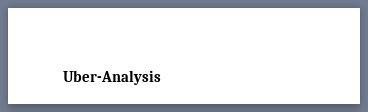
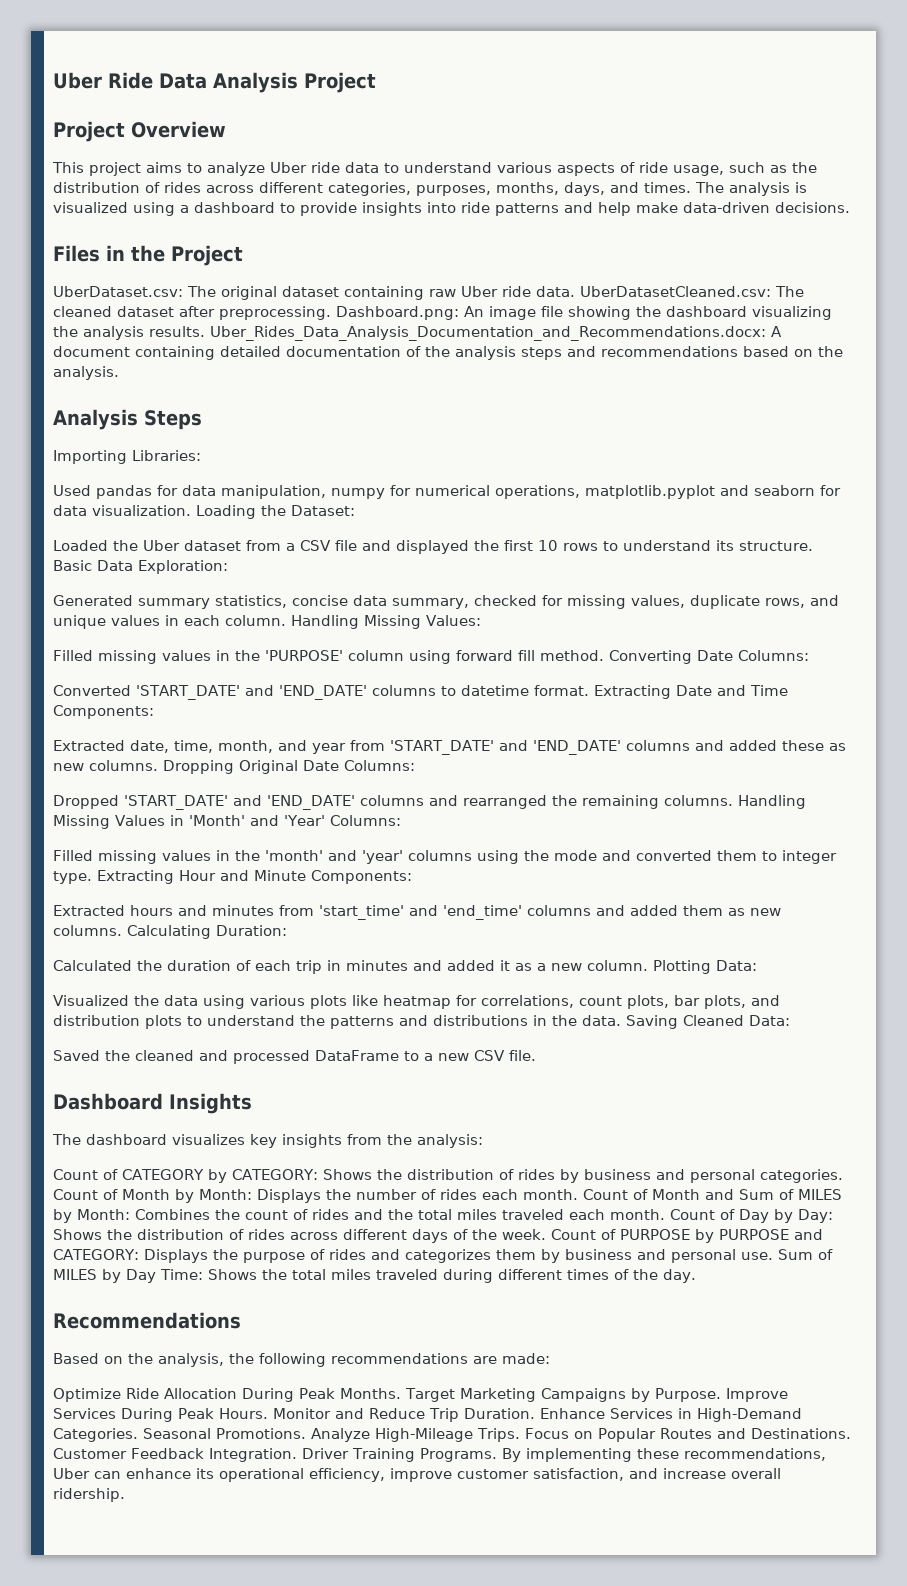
- Uber-Analysis
+ Uber Ride Data Analysis Project
+ Project Overview
+ This project aims to analyze Uber ride data to understand various aspects of ride usage, such as the distribution of rides across different categories, purposes, months, days, and times. The analysis is visualized using a dashboard to provide insights into ride patterns and help make data-driven decisions.
+ Files in the Project
+ UberDataset.csv: The original dataset containing raw Uber ride data. UberDatasetCleaned.csv: The cleaned dataset after preprocessing. Dashboard.png: An image file showing the dashboard visualizing the analysis results. Uber_Rides_Data_Analysis_Documentation_and_Recommendations.docx: A document containing detailed documentation of the analysis steps and recommendations based on the analysis.
+ Analysis Steps
+ Importing Libraries:
+ Used pandas for data manipulation, numpy for numerical operations, matplotlib.pyplot and seaborn for data visualization. Loading the Dataset:
+ Loaded the Uber dataset from a CSV file and displayed the first 10 rows to understand its structure. Basic Data Exploration:
+ Generated summary statistics, concise data summary, checked for missing values, duplicate rows, and unique values in each column. Handling Missing Values:
+ Filled missing values in the 'PURPOSE' column using forward fill method. Converting Date Columns:
+ Converted 'START_DATE' and 'END_DATE' columns to datetime format. Extracting Date and Time Components:
+ Extracted date, time, month, and year from 'START_DATE' and 'END_DATE' columns and added these as new columns. Dropping Original Date Columns:
+ Dropped 'START_DATE' and 'END_DATE' columns and rearranged the remaining columns. Handling Missing Values in 'Month' and 'Year' Columns:
+ Filled missing values in the 'month' and 'year' columns using the mode and converted them to integer type. Extracting Hour and Minute Components:
+ Extracted hours and minutes from 'start_time' and 'end_time' columns and added them as new columns. Calculating Duration:
+ Calculated the duration of each trip in minutes and added it as a new column. Plotting Data:
+ Visualized the data using various plots like heatmap for correlations, count plots, bar plots, and distribution plots to understand the patterns and distributions in the data. Saving Cleaned Data:
+ Saved the cleaned and processed DataFrame to a new CSV file.
+ Dashboard Insights
+ The dashboard visualizes key insights from the analysis:
+ Count of CATEGORY by CATEGORY: Shows the distribution of rides by business and personal categories. Count of Month by Month: Displays the number of rides each month. Count of Month and Sum of MILES by Month: Combines the count of rides and the total miles traveled each month. Count of Day by Day: Shows the distribution of rides across different days of the week. Count of PURPOSE by PURPOSE and CATEGORY: Displays the purpose of rides and categorizes them by business and personal use. Sum of MILES by Day Time: Shows the total miles traveled during different times of the day.
+ Recommendations
+ Based on the analysis, the following recommendations are made:
+ Optimize Ride Allocation During Peak Months. Target Marketing Campaigns by Purpose. Improve Services During Peak Hours. Monitor and Reduce Trip Duration. Enhance Services in High-Demand Categories. Seasonal Promotions. Analyze High-Mileage Trips. Focus on Popular Routes and Destinations. Customer Feedback Integration. Driver Training Programs. By implementing these recommendations, Uber can enhance its operational efficiency, improve customer satisfaction, and increase overall ridership.

